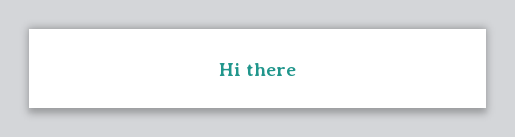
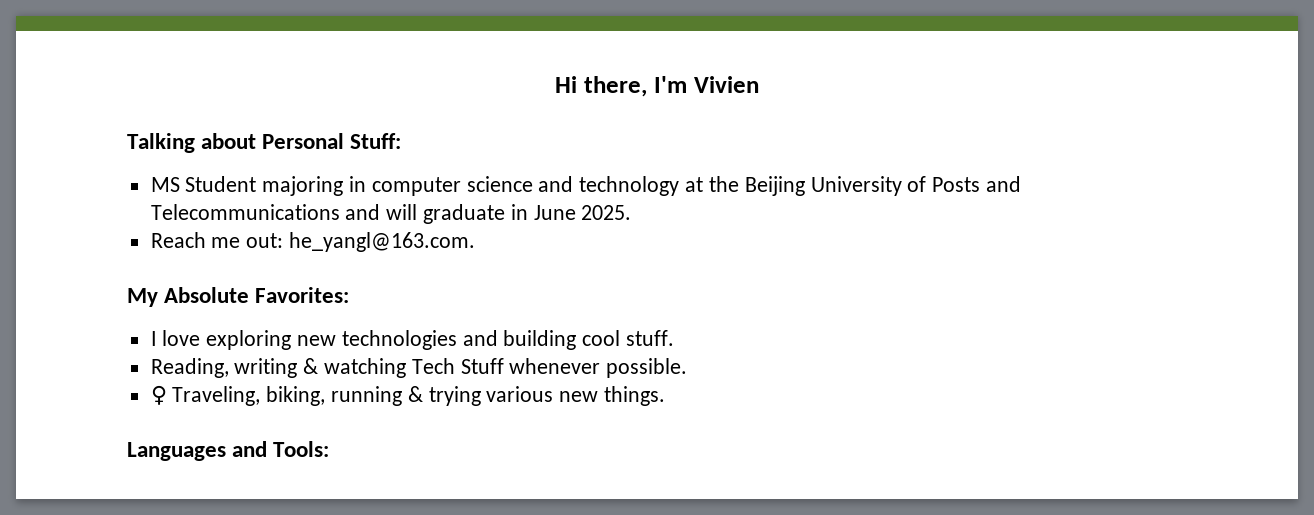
- Hi there
+ Hi there, I'm Vivien
+ Talking about Personal Stuff:
+ MS Student majoring in computer science and technology at the Beijing University of Posts and Telecommunications and will graduate in June 2025.
+ Reach me out: he_yangl@163.com.
+ My Absolute Favorites:
+ I love exploring new technologies and building cool stuff.
+ Reading, writing & watching Tech Stuff whenever possible.
+ ♀ Traveling, biking, running & trying various new things.
+ Languages and Tools:

